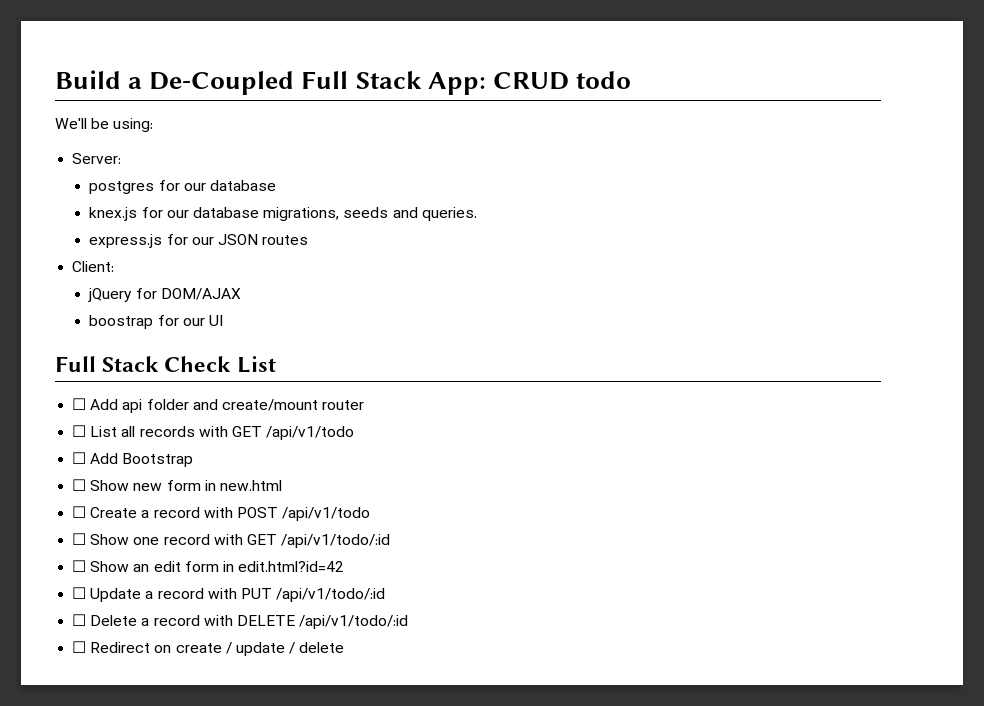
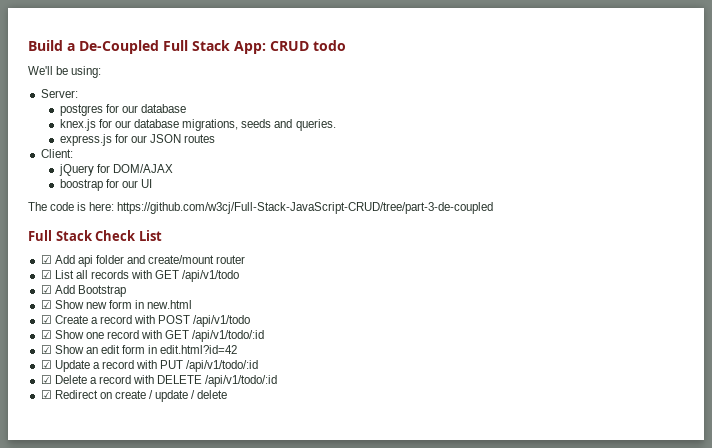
+ The code is here: https://github.com/w3cj/Full-Stack-JavaScript-CRUD/tree/part-3-de-coupled
- ☐ Add api folder and create/mount router
+ ☑ Add api folder and create/mount router
- ☐ List all records with GET /api/v1/todo
+ ☑ List all records with GET /api/v1/todo
- ☐ Add Bootstrap
+ ☑ Add Bootstrap
- ☐ Show new form in new.html
+ ☑ Show new form in new.html
- ☐ Create a record with POST /api/v1/todo
+ ☑ Create a record with POST /api/v1/todo
- ☐ Show one record with GET /api/v1/todo/:id
+ ☑ Show one record with GET /api/v1/todo/:id
- ☐ Show an edit form in edit.html?id=42
+ ☑ Show an edit form in edit.html?id=42
- ☐ Update a record with PUT /api/v1/todo/:id
+ ☑ Update a record with PUT /api/v1/todo/:id
- ☐ Delete a record with DELETE /api/v1/todo/:id
+ ☑ Delete a record with DELETE /api/v1/todo/:id
- ☐ Redirect on create / update / delete
+ ☑ Redirect on create / update / delete

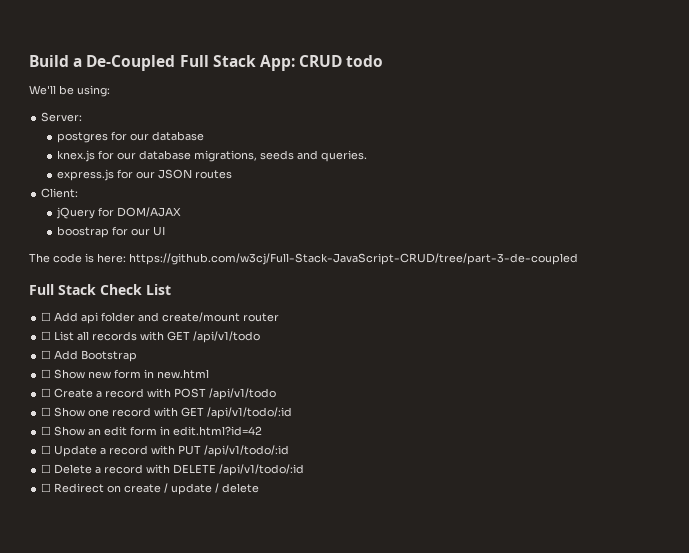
- ☑ Add api folder and create/mount router
+ ☐ Add api folder and create/mount router
- ☑ List all records with GET /api/v1/todo
+ ☐ List all records with GET /api/v1/todo
- ☑ Add Bootstrap
+ ☐ Add Bootstrap
- ☑ Show new form in new.html
+ ☐ Show new form in new.html
- ☑ Create a record with POST /api/v1/todo
+ ☐ Create a record with POST /api/v1/todo
- ☑ Show one record with GET /api/v1/todo/:id
+ ☐ Show one record with GET /api/v1/todo/:id
- ☑ Show an edit form in edit.html?id=42
+ ☐ Show an edit form in edit.html?id=42
- ☑ Update a record with PUT /api/v1/todo/:id
+ ☐ Update a record with PUT /api/v1/todo/:id
- ☑ Delete a record with DELETE /api/v1/todo/:id
+ ☐ Delete a record with DELETE /api/v1/todo/:id
- ☑ Redirect on create / update / delete
+ ☐ Redirect on create / update / delete

